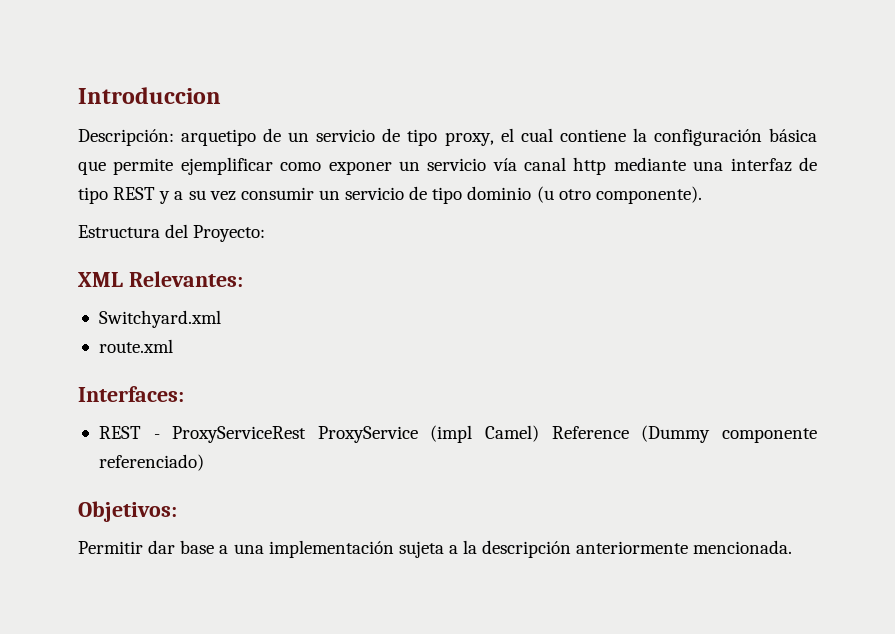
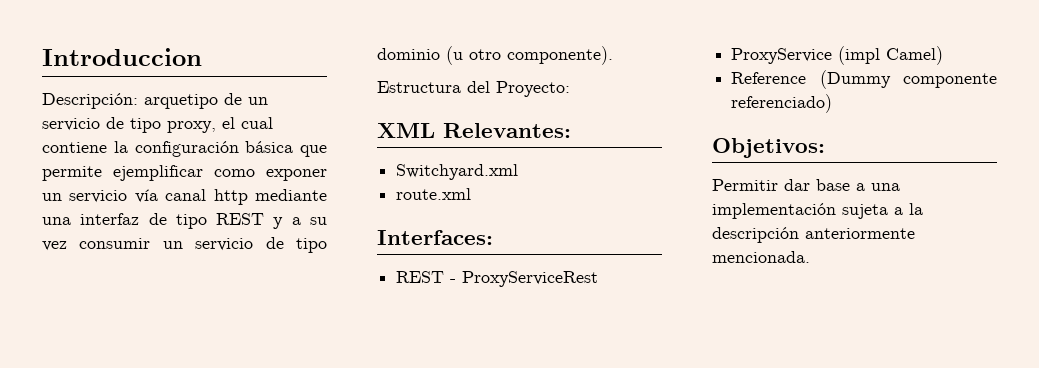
- REST - ProxyServiceRest ProxyService (impl Camel) Reference (Dummy componente referenciado)
+ REST - ProxyServiceRest
+ ProxyService (impl Camel)
+ Reference (Dummy componente referenciado)

